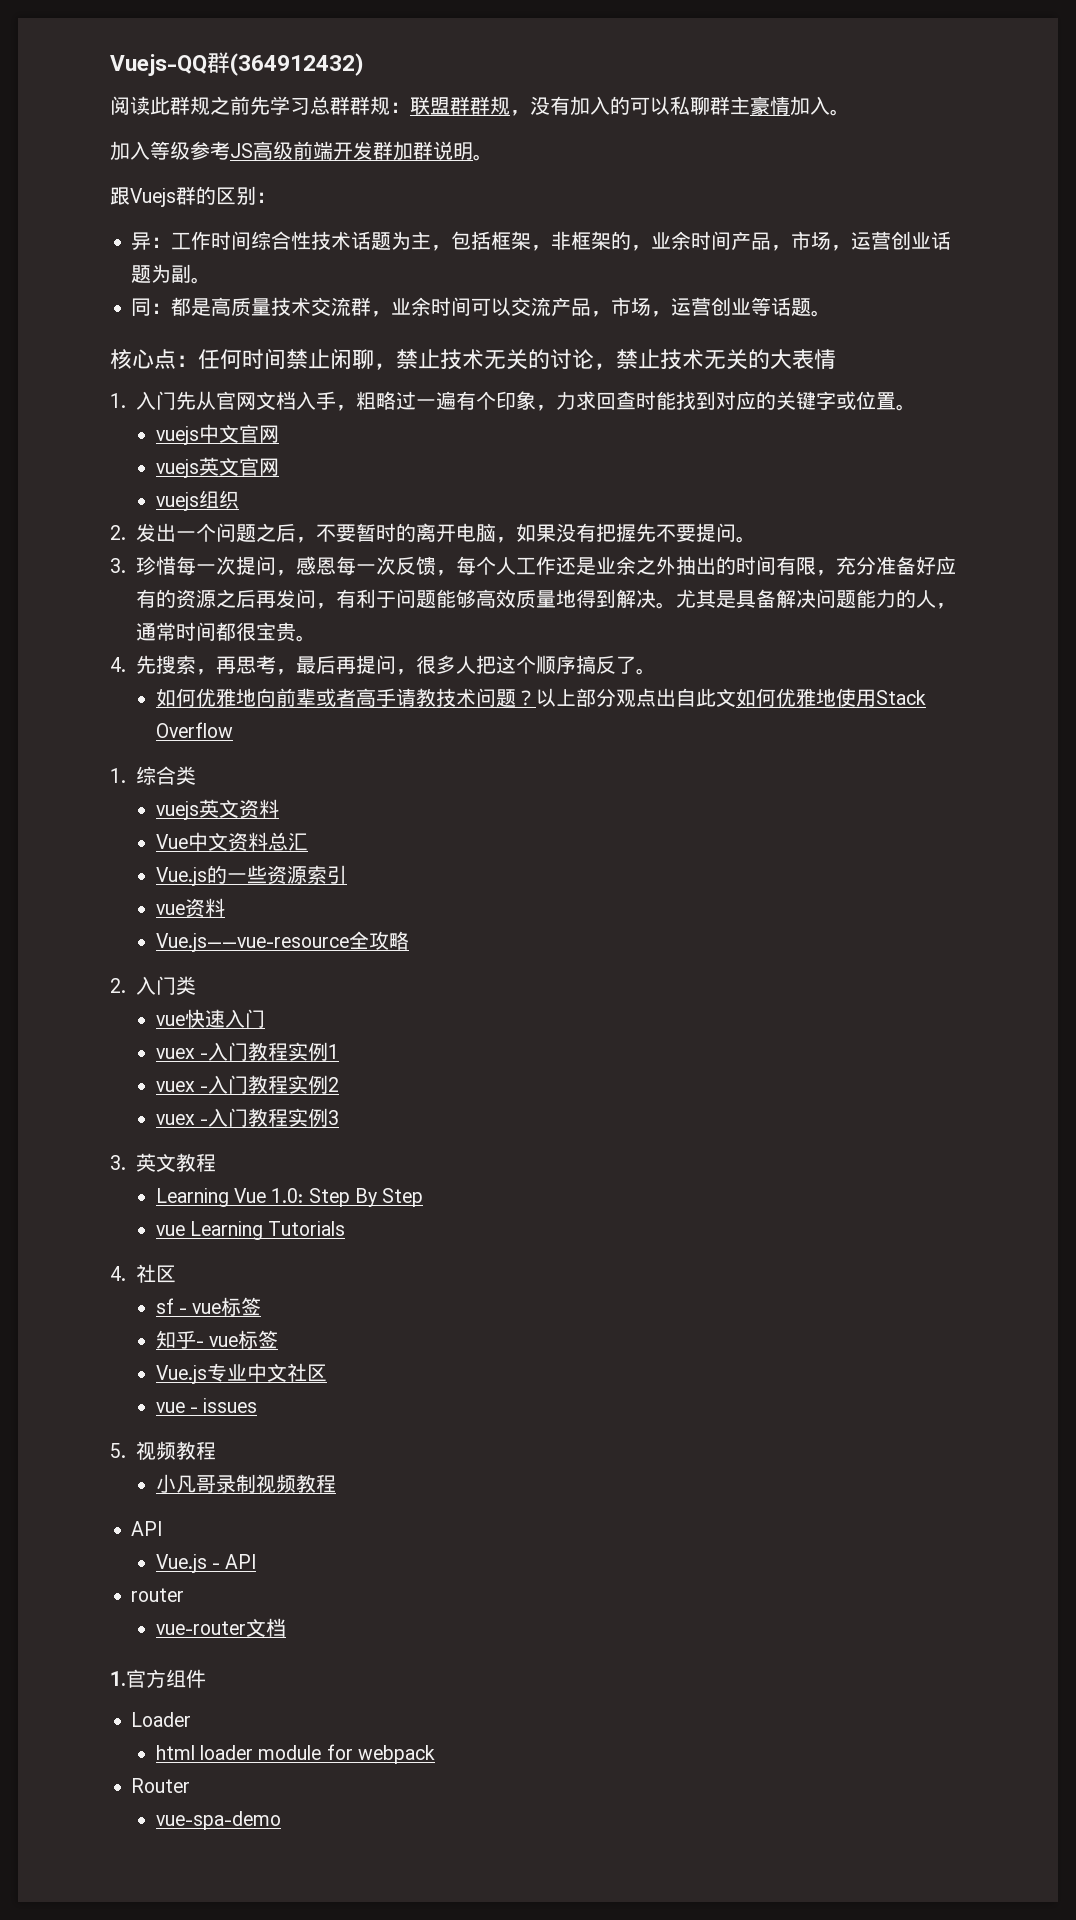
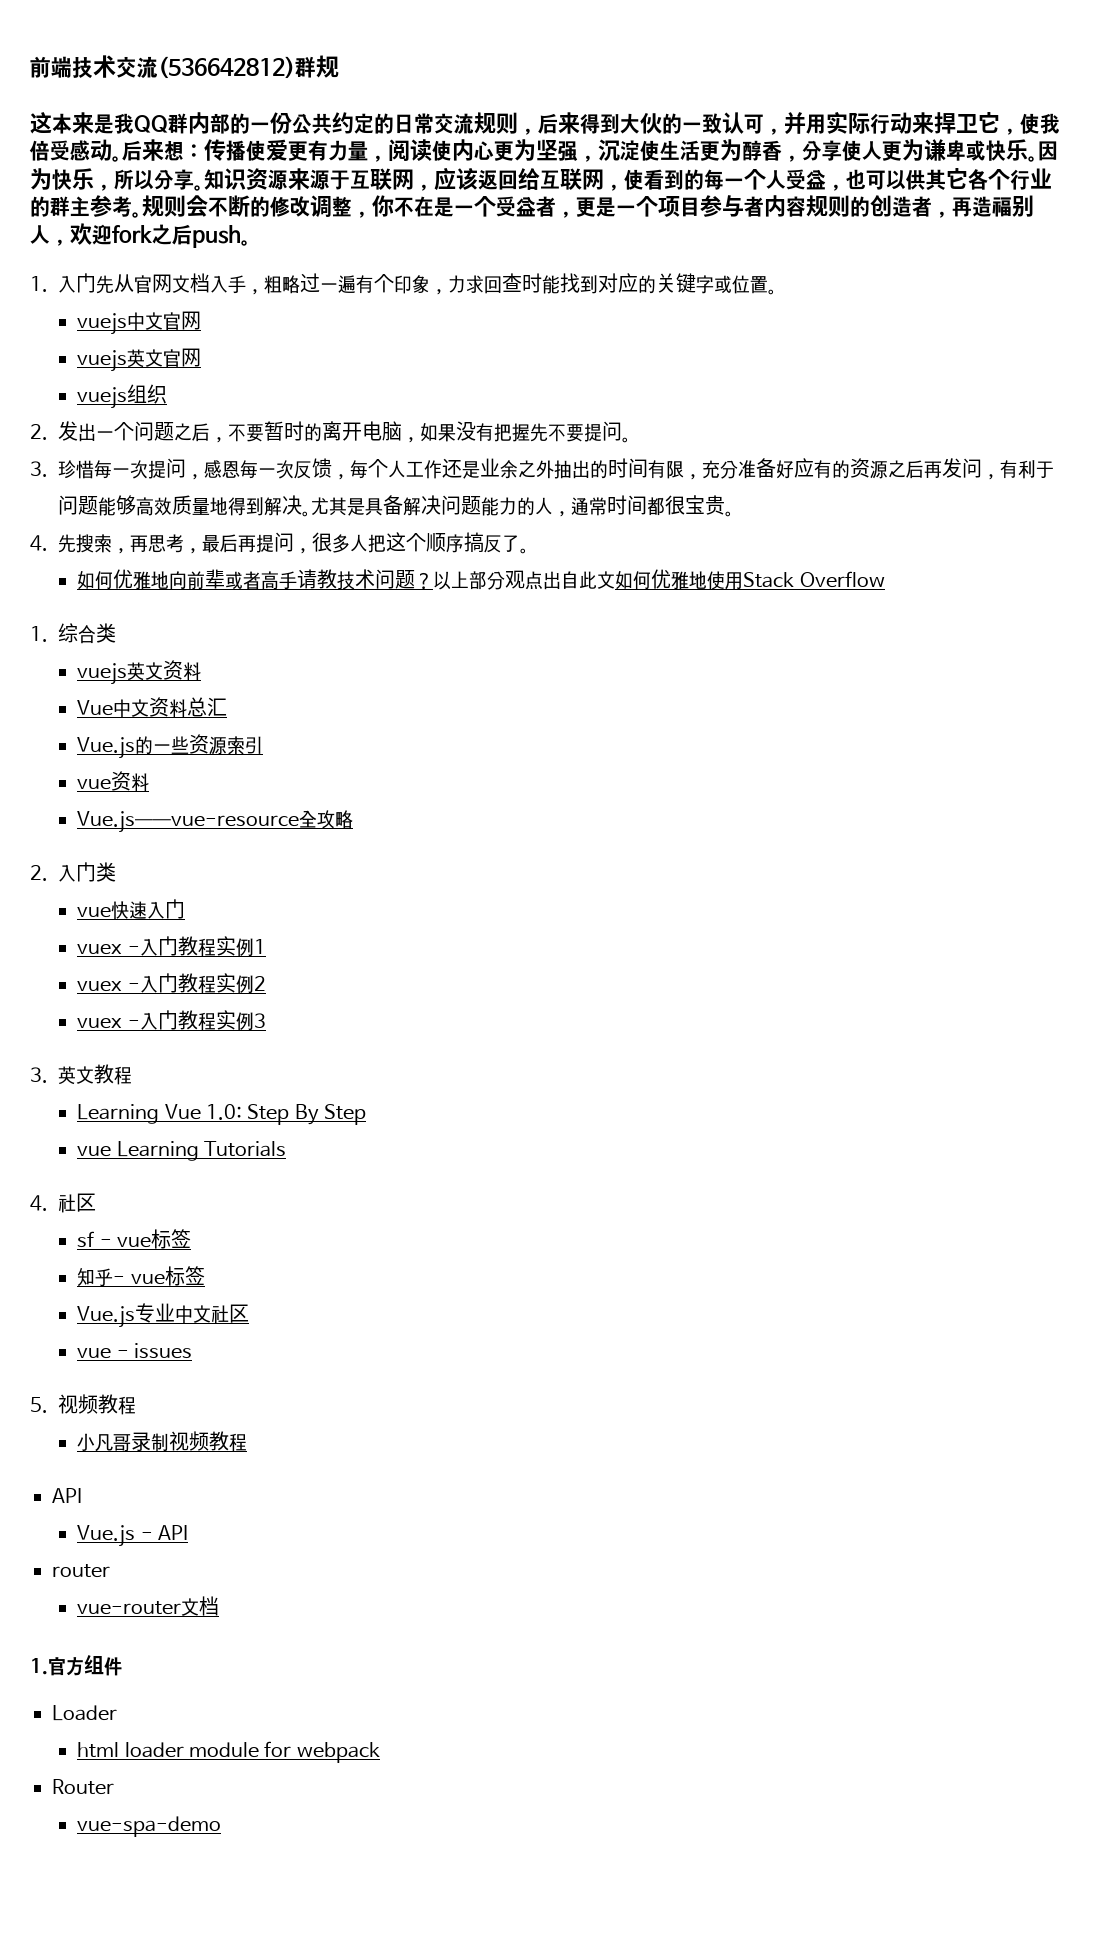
- Vuejs-QQ群(364912432)
- 阅读此群规之前先学习总群群规：联盟群群规，没有加入的可以私聊群主豪情加入。
- 加入等级参考JS高级前端开发群加群说明。
- 跟Vuejs群的区别：
- 异：工作时间综合性技术话题为主，包括框架，非框架的，业余时间产品，市场，运营创业话题为副。
- 同：都是高质量技术交流群，业余时间可以交流产品，市场，运营创业等话题。
- 核心点：任何时间禁止闲聊，禁止技术无关的讨论，禁止技术无关的大表情
+ 前端技术交流(536642812)群规
+ 这本来是我QQ群内部的一份公共约定的日常交流规则，后来得到大伙的一致认可，并用实际行动来捍卫它，使我倍受感动。后来想：传播使爱更有力量，阅读使内心更为坚强，沉淀使生活更为醇香，分享使人更为谦卑或快乐。因为快乐，所以分享。知识资源来源于互联网，应该返回给互联网，使看到的每一个人受益，也可以供其它各个行业的群主参考。规则会不断的修改调整，你不在是一个受益者，更是一个项目参与者内容规则的创造者，再造福别人，欢迎fork之后push。

